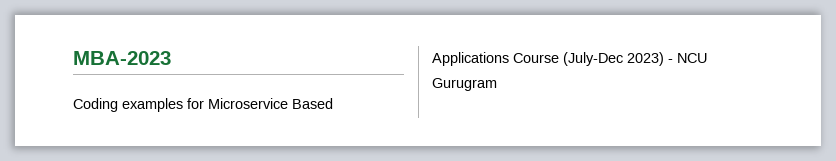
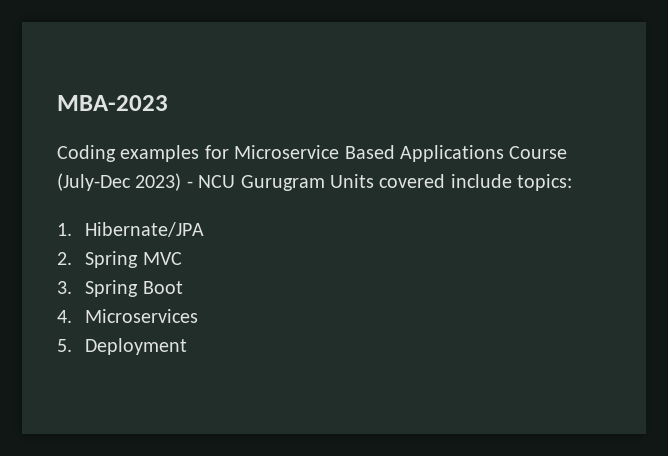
- Coding examples for Microservice Based Applications Course (July-Dec 2023) - NCU Gurugram
+ Coding examples for Microservice Based Applications Course (July-Dec 2023) - NCU Gurugram Units covered include topics:
+ 1. Hibernate/JPA
+ 2. Spring MVC
+ 3. Spring Boot
+ 4. Microservices
+ 5. Deployment

